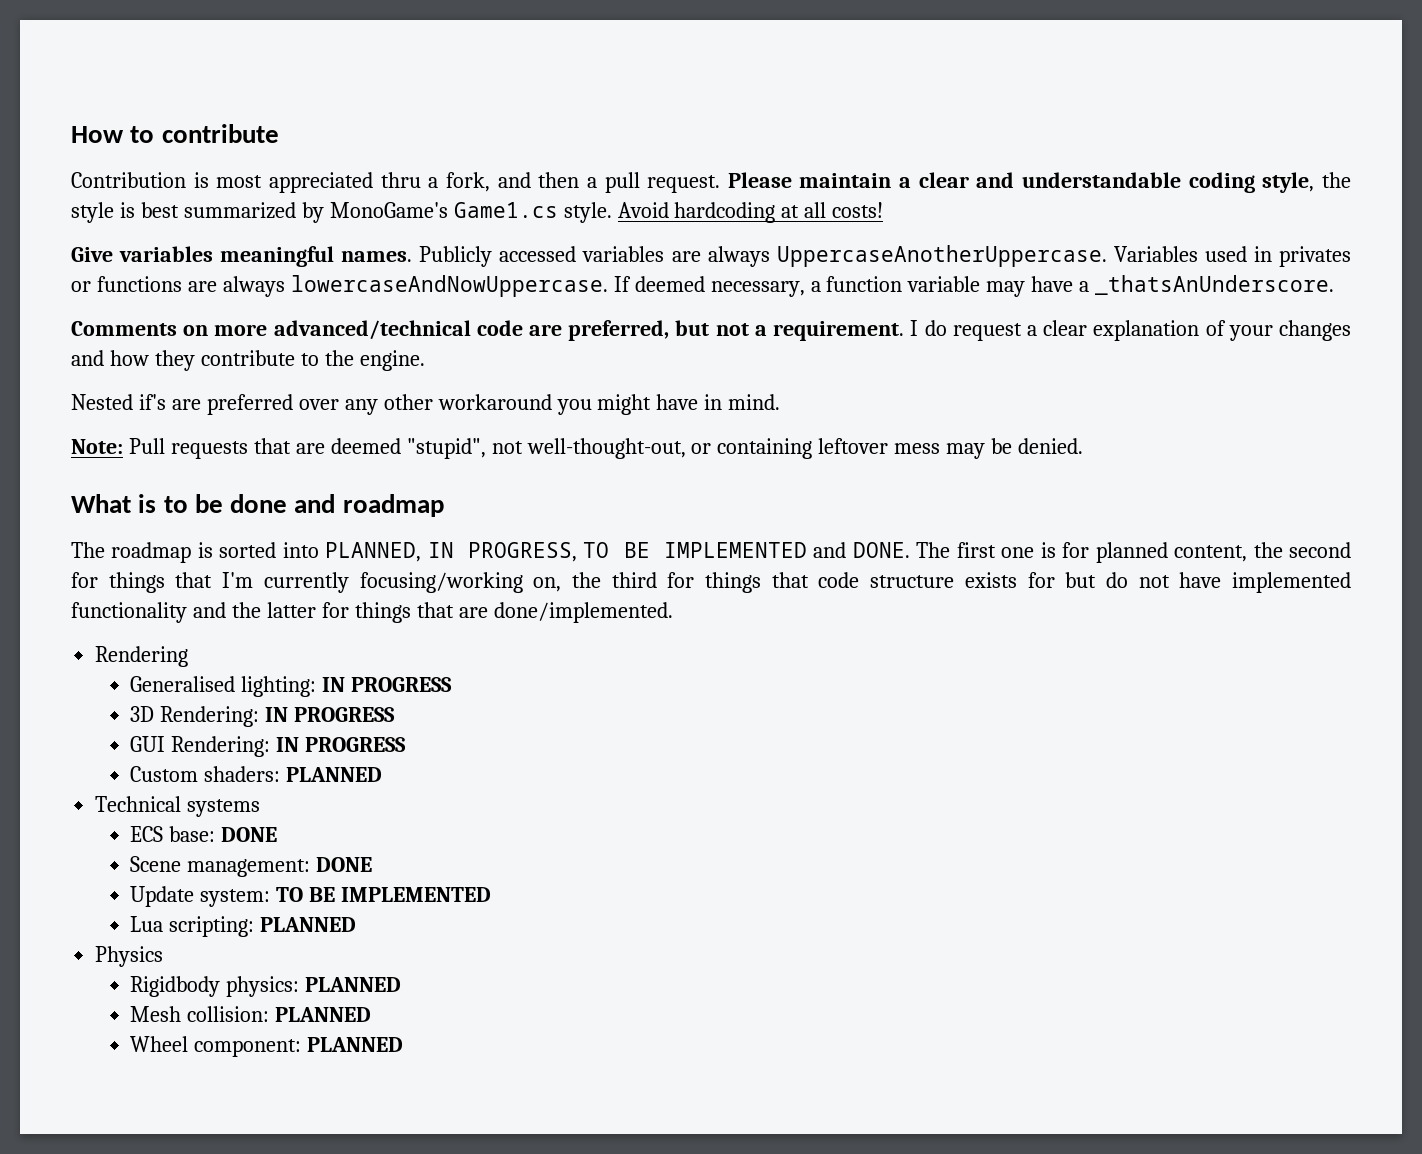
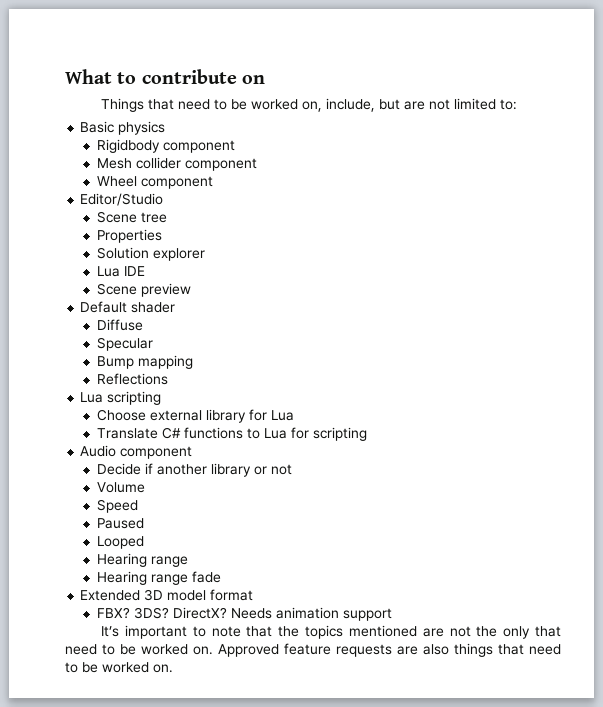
- How to contribute
- Contribution is most appreciated thru a fork, and then a pull request. Please maintain a clear and understandable coding style, the style is best summarized by MonoGame's Game1.cs style. Avoid hardcoding at all costs!
- Give variables meaningful names. Publicly accessed variables are always UppercaseAnotherUppercase. Variables used in privates or functions are always lowercaseAndNowUppercase. If deemed necessary, a function variable may have a _thatsAnUnderscore.
- Comments on more advanced/technical code are preferred, but not a requirement. I do request a clear explanation of your changes and how they contribute to the engine.
- Nested if's are preferred over any other workaround you might have in mind.
- Note: Pull requests that are deemed "stupid", not well-thought-out, or containing leftover mess may be denied.
- What is to be done and roadmap
- The roadmap is sorted into PLANNED, IN PROGRESS, TO BE IMPLEMENTED and DONE. The first one is for planned content, the second for things that I'm currently focusing/working on, the third for things that code structure exists for but do not have implemented functionality and the latter for things that are done/implemented.
- Rendering
- Generalised lighting: IN PROGRESS
- 3D Rendering: IN PROGRESS
- GUI Rendering: IN PROGRESS
- Custom shaders: PLANNED
- Technical systems
- ECS base: DONE
- Scene management: DONE
- Update system: TO BE IMPLEMENTED
- Lua scripting: PLANNED
- Physics
- Rigidbody physics: PLANNED
- Mesh collision: PLANNED
- Wheel component: PLANNED
+ What to contribute on
+ Things that need to be worked on, include, but are not limited to:
+ Basic physics
+ Rigidbody component
+ Mesh collider component
+ Wheel component
+ Editor/Studio
+ Scene tree
+ Properties
+ Solution explorer
+ Lua IDE
+ Scene preview
+ Default shader
+ Diffuse
+ Specular
+ Bump mapping
+ Reflections
+ Lua scripting
+ Choose external library for Lua
+ Translate C# functions to Lua for scripting
+ Audio component
+ Decide if another library or not
+ Volume
+ Speed
+ Paused
+ Looped
+ Hearing range
+ Hearing range fade
+ Extended 3D model format
+ FBX? 3DS? DirectX? Needs animation support
+ It’s important to note that the topics mentioned are not the only that need to be worked on. Approved feature requests are also things that need to be worked on.

